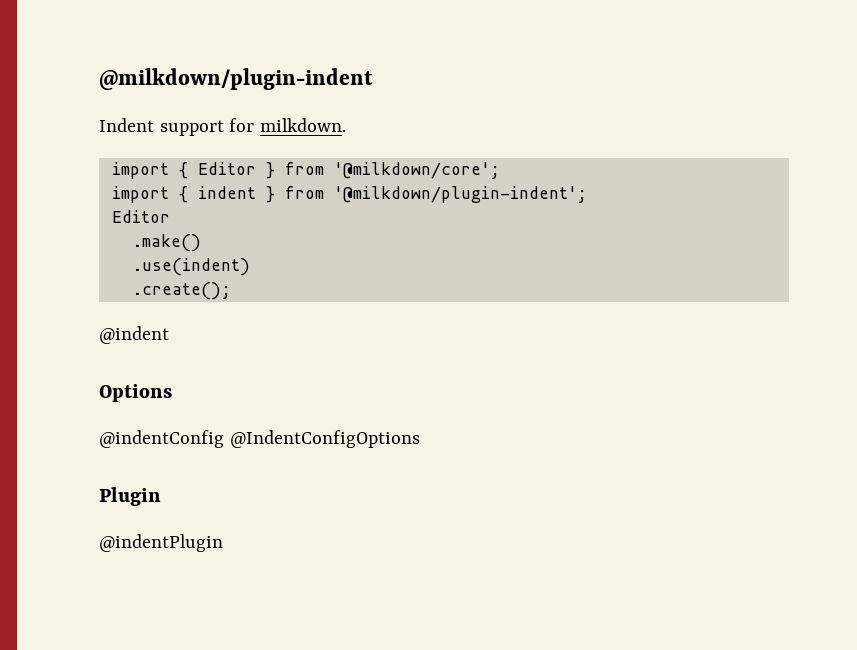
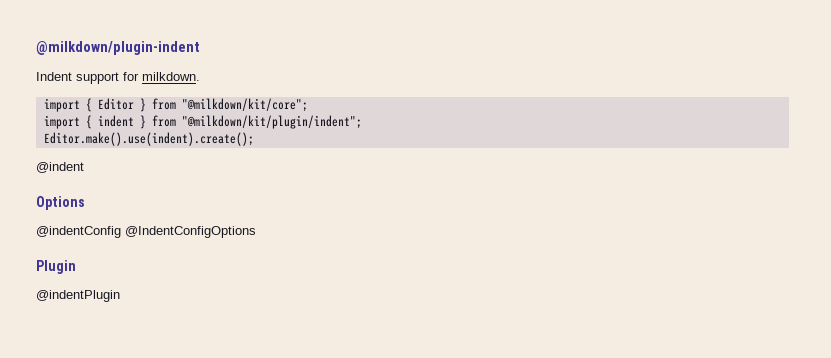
- import { Editor } from '@milkdown/core';
+ import { Editor } from "@milkdown/kit/core";
- import { indent } from '@milkdown/plugin-indent';
- Editor
- .make()
- .use(indent)
- .create();
+ import { indent } from "@milkdown/kit/plugin/indent";
+ Editor.make().use(indent).create();

